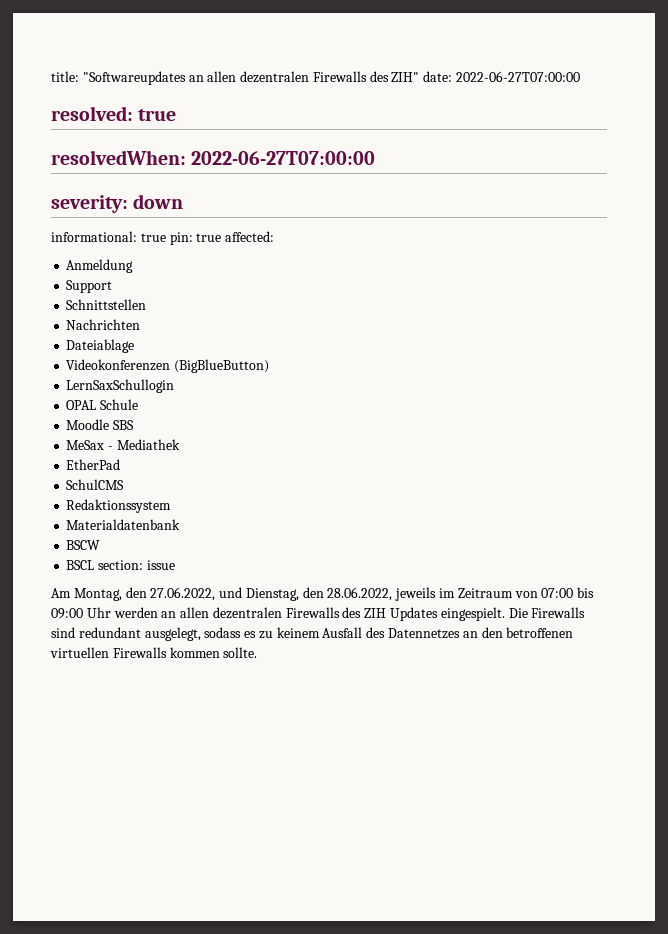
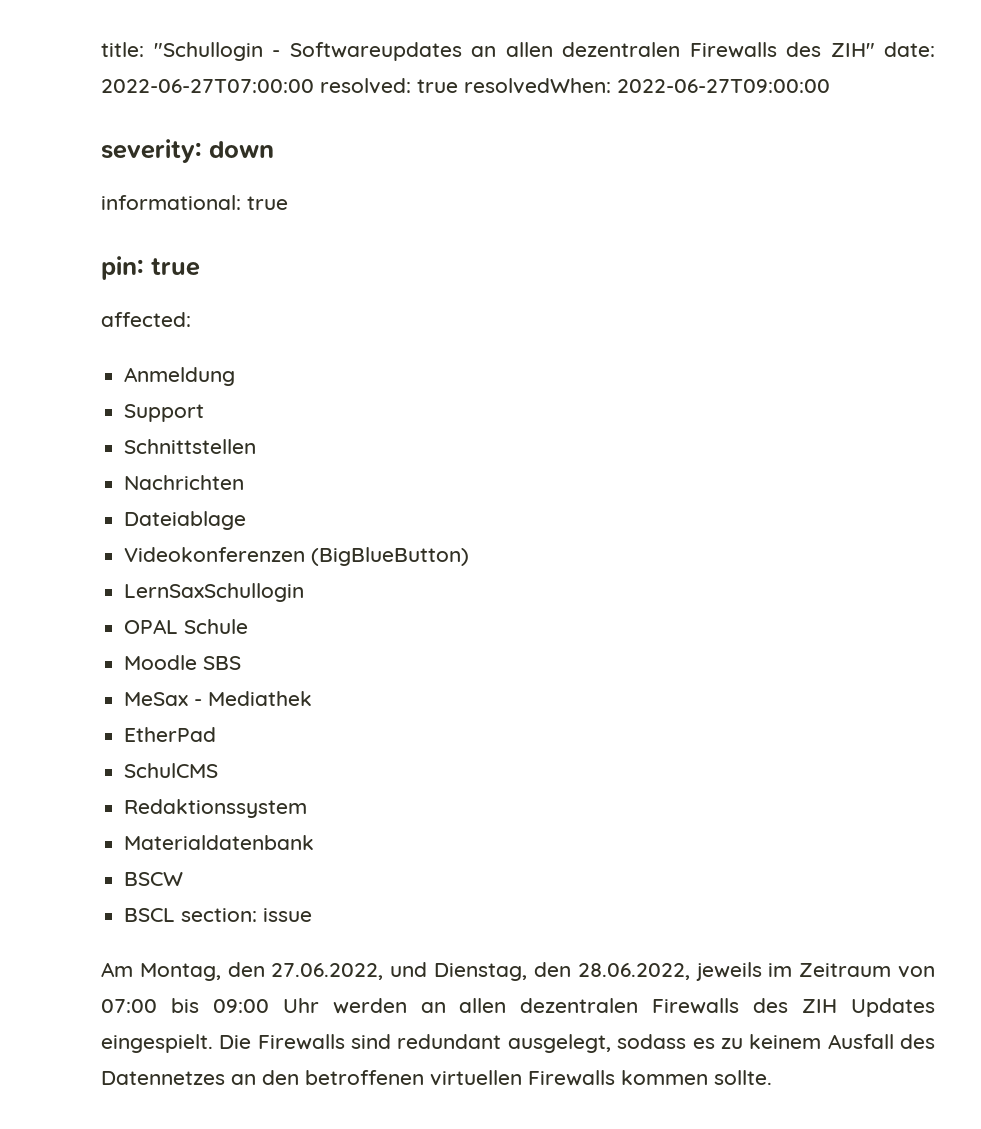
- title: "Softwareupdates an allen dezentralen Firewalls des ZIH" date: 2022-06-27T07:00:00
- resolved: true
- resolvedWhen: 2022-06-27T07:00:00
+ title: "Schullogin - Softwareupdates an allen dezentralen Firewalls des ZIH" date: 2022-06-27T07:00:00 resolved: true resolvedWhen: 2022-06-27T09:00:00
- informational: true pin: true affected:
+ informational: true
+ pin: true
+ affected:

